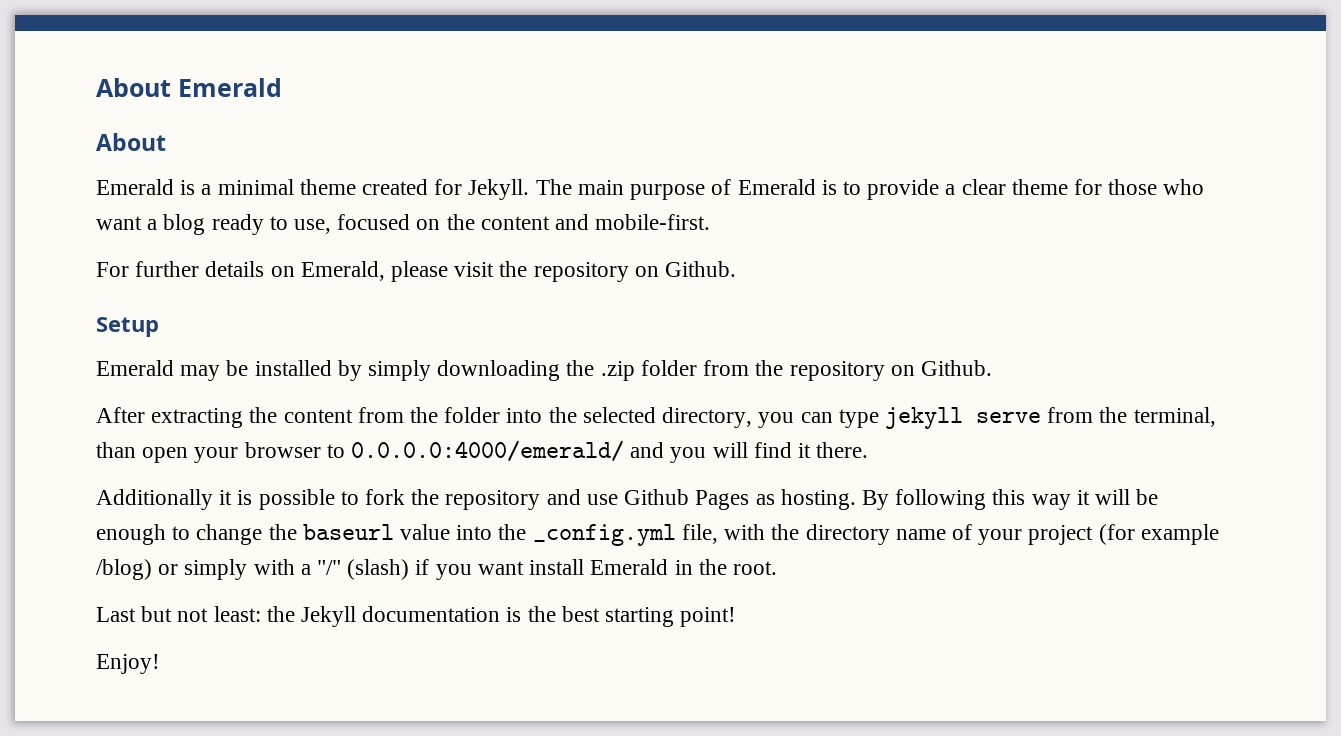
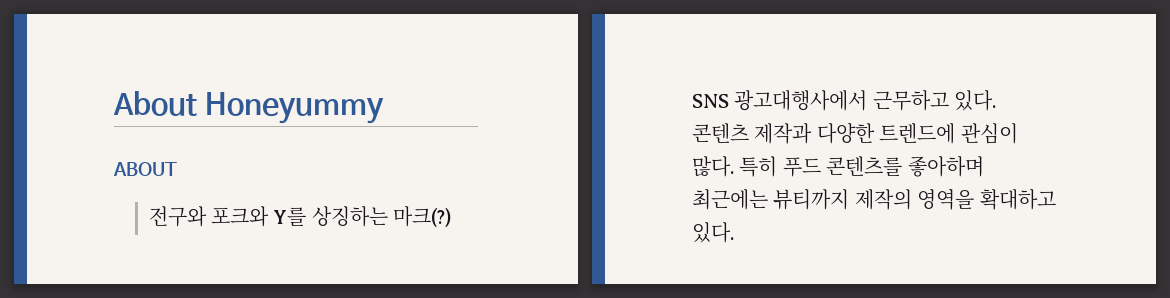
- About Emerald
- About
- Emerald is a minimal theme created for Jekyll. The main purpose of Emerald is to provide a clear theme for those who want a blog ready to use, focused on the content and mobile-first.
- For further details on Emerald, please visit the repository on Github.
- Setup
- Emerald may be installed by simply downloading the .zip folder from the repository on Github.
- After extracting the content from the folder into the selected directory, you can type jekyll serve from the terminal, than open your browser to 0.0.0.0:4000/emerald/ and you will find it there.
- Additionally it is possible to fork the repository and use Github Pages as hosting. By following this way it will be enough to change the baseurl value into the _config.yml file, with the directory name of your project (for example /blog) or simply with a "/" (slash) if you want install Emerald in the root.
- Last but not least: the Jekyll documentation is the best starting point!
- Enjoy!
+ About Honeyummy
+ ABOUT
+ 전구와 포크와 Y를 상징하는 마크(?)
+ SNS 광고대행사에서 근무하고 있다. 콘텐츠 제작과 다양한 트렌드에 관심이 많다. 특히 푸드 콘텐츠를 좋아하며 최근에는 뷰티까지 제작의 영역을 확대하고 있다.

